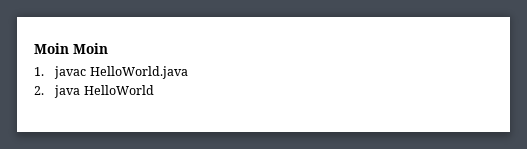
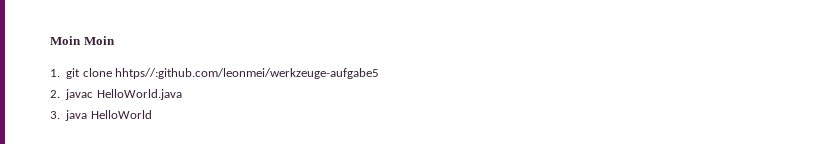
- 1. javac HelloWorld.java
+ 1. git clone hhtps//:github.com/leonmei/werkzeuge-aufgabe5
+ 2. javac HelloWorld.java
- 2. java HelloWorld
+ 3. java HelloWorld

